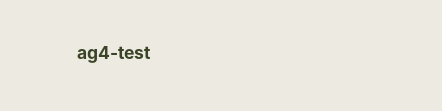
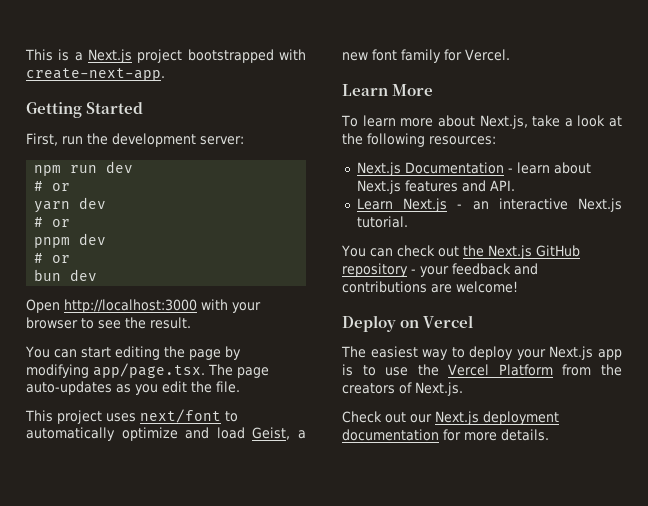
- ag4-test
+ This is a Next.js project bootstrapped with create-next-app.
+ Getting Started
+ First, run the development server:
+ npm run dev
+ # or
+ yarn dev
+ # or
+ pnpm dev
+ # or
+ bun dev
+ Open http://localhost:3000 with your browser to see the result.
+ You can start editing the page by modifying app/page.tsx. The page auto-updates as you edit the file.
+ This project uses next/font to automatically optimize and load Geist, a new font family for Vercel.
+ Learn More
+ To learn more about Next.js, take a look at the following resources:
+ Next.js Documentation - learn about Next.js features and API.
+ Learn Next.js - an interactive Next.js tutorial.
+ You can check out the Next.js GitHub repository - your feedback and contributions are welcome!
+ Deploy on Vercel
+ The easiest way to deploy your Next.js app is to use the Vercel Platform from the creators of Next.js.
+ Check out our Next.js deployment documentation for more details.

